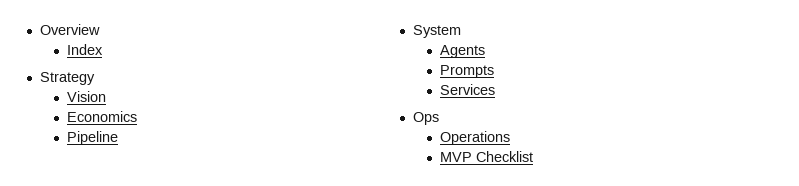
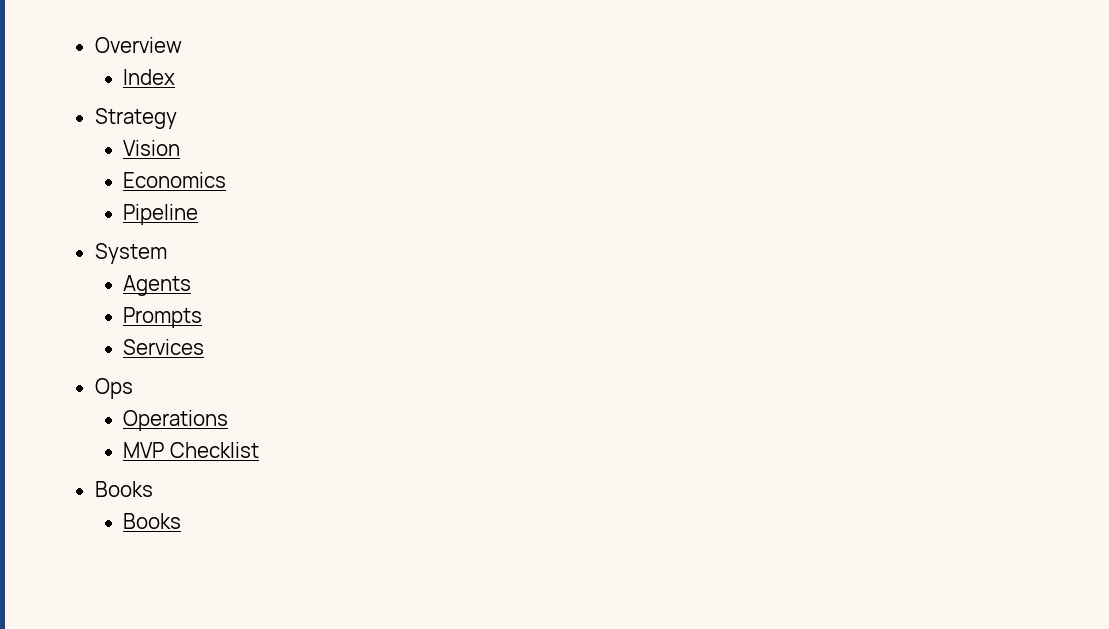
  MVP Checklist
+ Books
+ Books

